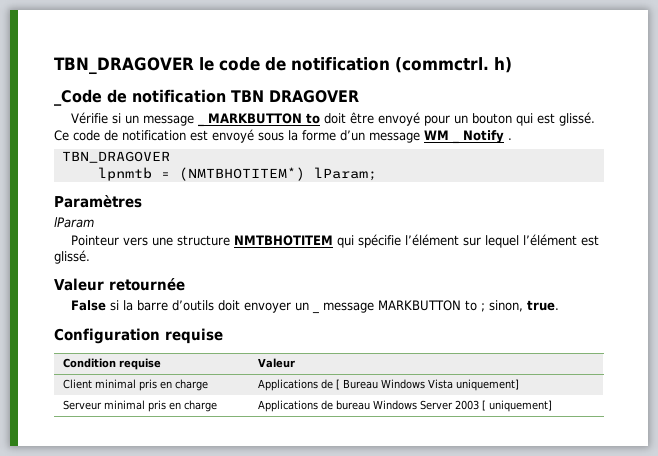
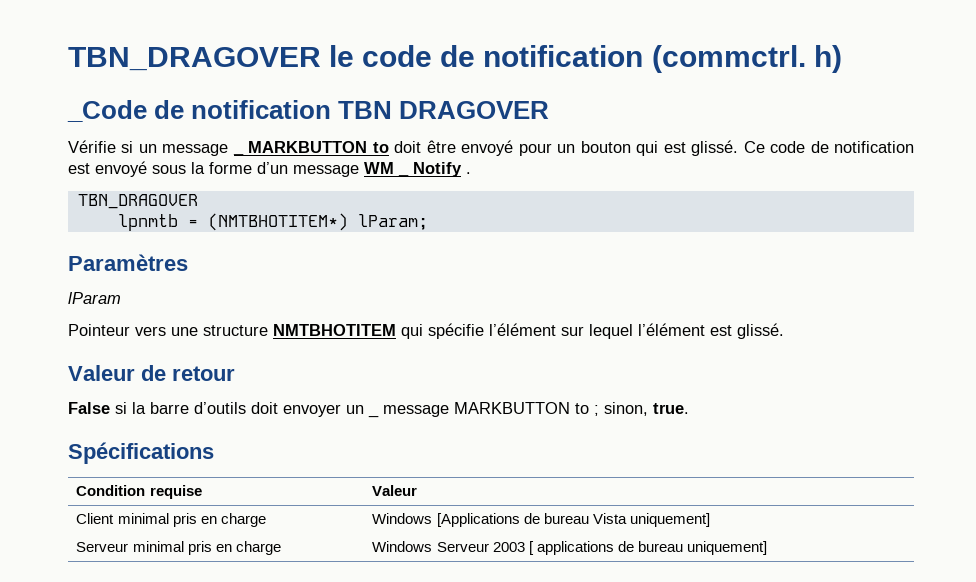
- Valeur retournée
+ Valeur de retour
- Configuration requise
+ Spécifications
- Client minimal pris en charge | Applications de [ Bureau Windows Vista uniquement]
+ Client minimal pris en charge | Windows [Applications de bureau Vista uniquement]
- Serveur minimal pris en charge | Applications de bureau Windows Server 2003 [ uniquement]
+ Serveur minimal pris en charge | Windows Serveur 2003 [ applications de bureau uniquement]

